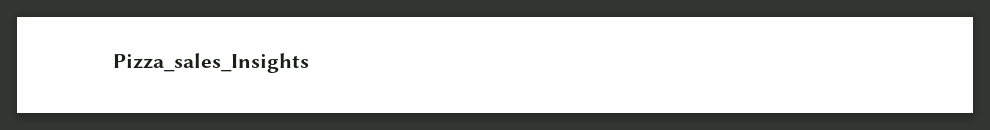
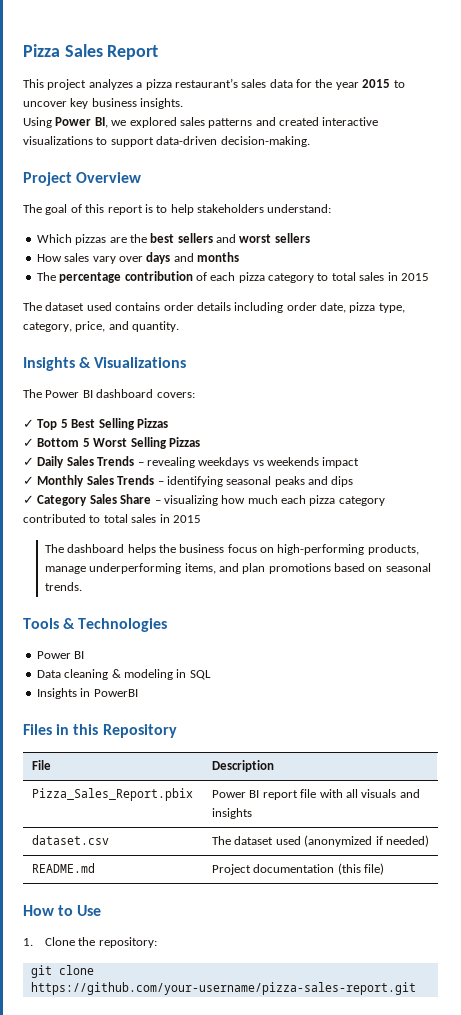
- Pizza_sales_Insights
+ Pizza Sales Report
+ This project analyzes a pizza restaurant’s sales data for the year 2015 to uncover key business insights.
+ Using Power BI, we explored sales patterns and created interactive visualizations to support data-driven decision-making.
+ Project Overview
+ The goal of this report is to help stakeholders understand:
+ Which pizzas are the best sellers and worst sellers
+ How sales vary over days and months
+ The percentage contribution of each pizza category to total sales in 2015
+ The dataset used contains order details including order date, pizza type, category, price, and quantity.
+ Insights & Visualizations
+ The Power BI dashboard covers:
+ ✓ Top 5 Best Selling Pizzas
+ ✓ Bottom 5 Worst Selling Pizzas
+ ✓ Daily Sales Trends – revealing weekdays vs weekends impact
+ ✓ Monthly Sales Trends – identifying seasonal peaks and dips
+ ✓ Category Sales Share – visualizing how much each pizza category contributed to total sales in 2015
+ The dashboard helps the business focus on high-performing products, manage underperforming items, and plan promotions based on seasonal trends.
+ Tools & Technologies
+ Power BI
+ Data cleaning & modeling in SQL
+ Insights in PowerBI
+ Files in this Repository
+ File | Description
+ Pizza_Sales_Report.pbix | Power BI report file with all visuals and insights
+ dataset.csv | The dataset used (anonymized if needed)
+ README.md | Project documentation (this file)
+ How to Use
+ 1. Clone the repository:
+ git clone https://github.com/your-username/pizza-sales-report.git

